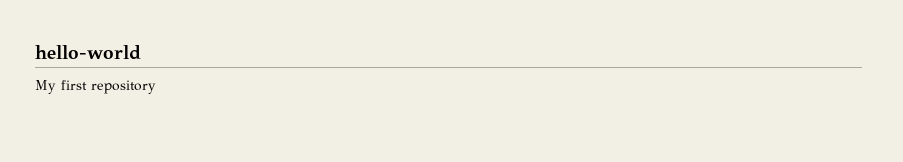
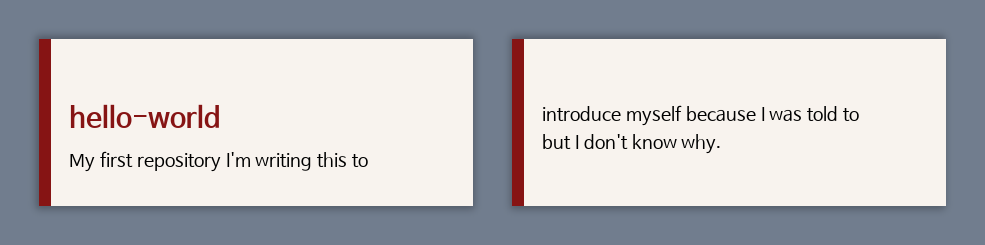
- My first repository
+ My first repository I'm writing this to introduce myself because I was told to but I don't know why.

